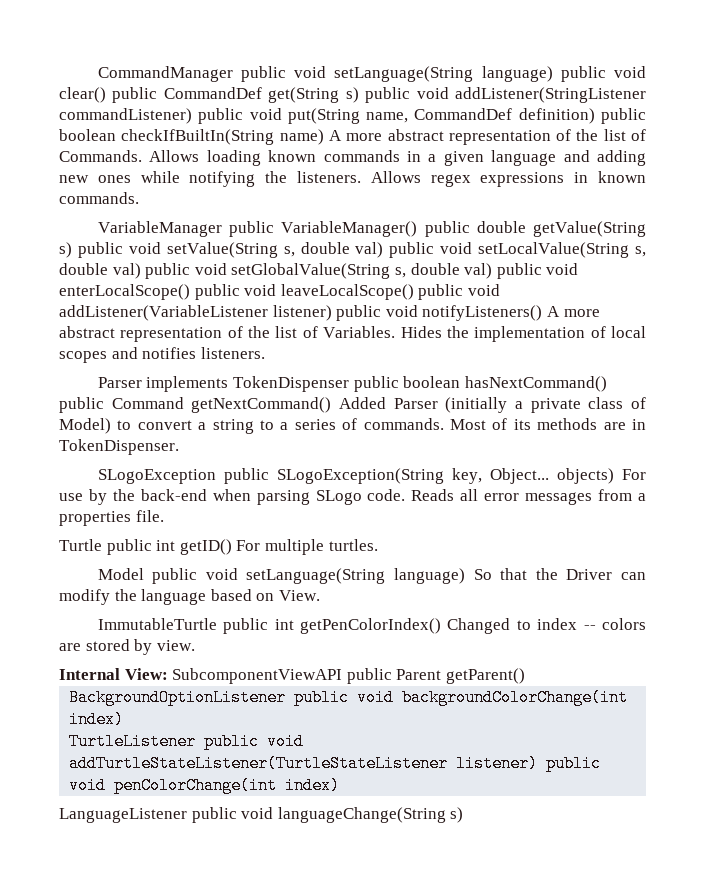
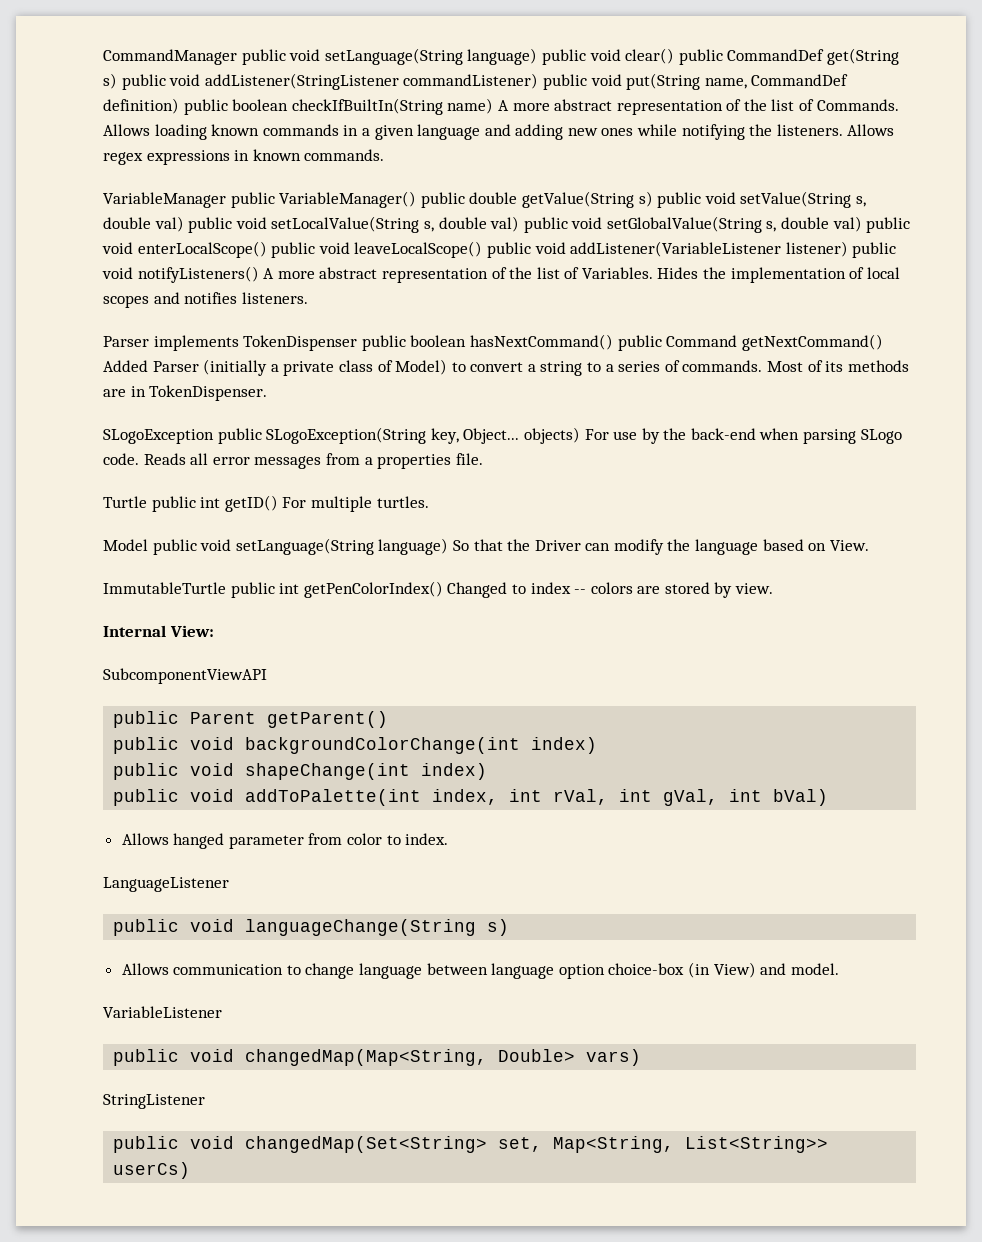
- Internal View: SubcomponentViewAPI public Parent getParent()
+ Internal View:
+ SubcomponentViewAPI
+ public Parent getParent()
- BackgroundOptionListener public void backgroundColorChange(int index)
+ public void backgroundColorChange(int index)
- TurtleListener public void addTurtleStateListener(TurtleStateListener listener) public void penColorChange(int index)
+ public void shapeChange(int index)
+ public void addToPalette(int index, int rVal, int gVal, int bVal)
+ Allows hanged parameter from color to index.
- LanguageListener public void languageChange(String s)
+ LanguageListener
+ public void languageChange(String s)
+ Allows communication to change language between language option choice-box (in View) and model.
+ VariableListener
+ public void changedMap(Map<String, Double> vars)
+ StringListener
+ public void changedMap(Set<String> set, Map<String, List<String>> userCs)

